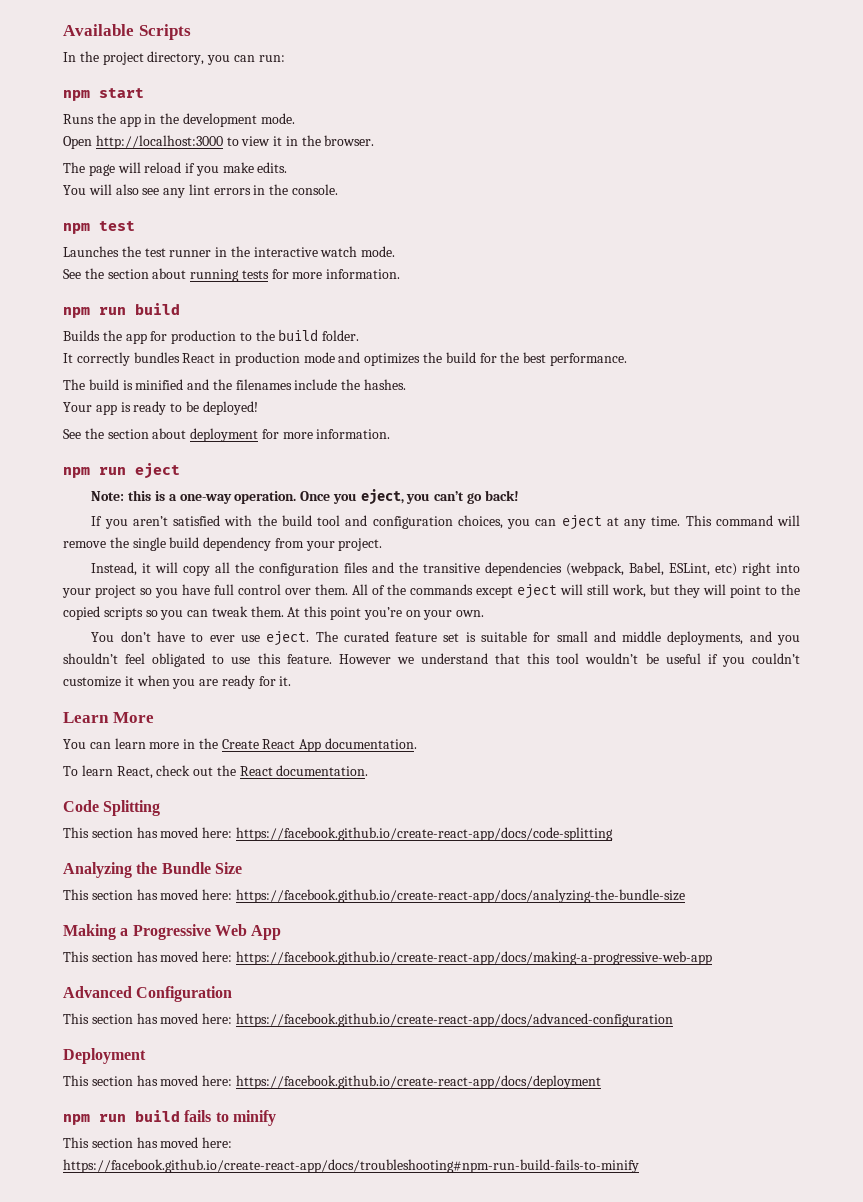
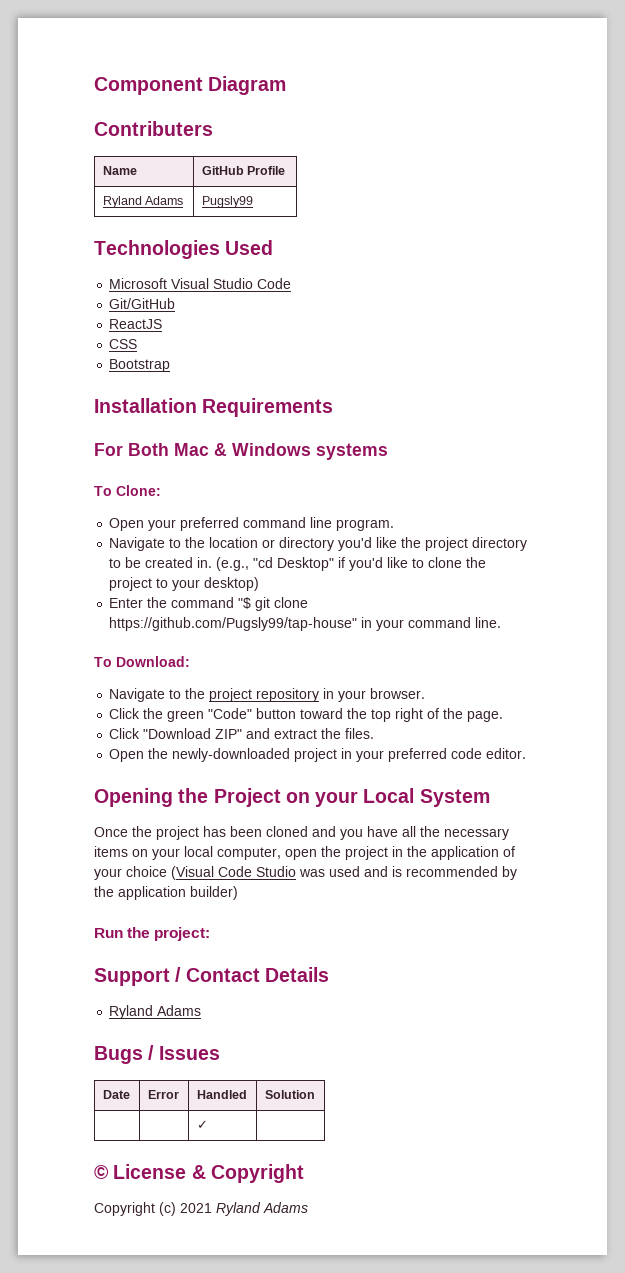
- Available Scripts
- In the project directory, you can run:
- npm start
- Runs the app in the development mode.
- Open http://localhost:3000 to view it in the browser.
- The page will reload if you make edits.
- You will also see any lint errors in the console.
- npm test
- Launches the test runner in the interactive watch mode.
- See the section about running tests for more information.
- npm run build
- Builds the app for production to the build folder.
- It correctly bundles React in production mode and optimizes the build for the best performance.
- The build is minified and the filenames include the hashes.
- Your app is ready to be deployed!
- See the section about deployment for more information.
- npm run eject
- Note: this is a one-way operation. Once you eject, you can’t go back!
- If you aren’t satisfied with the build tool and configuration choices, you can eject at any time. This command will remove the single build dependency from your project.
- Instead, it will copy all the configuration files and the transitive dependencies (webpack, Babel, ESLint, etc) right into your project so you have full control over them. All of the commands except eject will still work, but they will point to the copied scripts so you can tweak them. At this point you’re on your own.
- You don’t have to ever use eject. The curated feature set is suitable for small and middle deployments, and you shouldn’t feel obligated to use this feature. However we understand that this tool wouldn’t be useful if you couldn’t customize it when you are ready for it.
- Learn More
- You can learn more in the Create React App documentation.
- To learn React, check out the React documentation.
- Code Splitting
- This section has moved here: https://facebook.github.io/create-react-app/docs/code-splitting
- Analyzing the Bundle Size
- This section has moved here: https://facebook.github.io/create-react-app/docs/analyzing-the-bundle-size
- Making a Progressive Web App
- This section has moved here: https://facebook.github.io/create-react-app/docs/making-a-progressive-web-app
- Advanced Configuration
- This section has moved here: https://facebook.github.io/create-react-app/docs/advanced-configuration
- Deployment
- This section has moved here: https://facebook.github.io/create-react-app/docs/deployment
- npm run build fails to minify
- This section has moved here: https://facebook.github.io/create-react-app/docs/troubleshooting#npm-run-build-fails-to-minify
+ Component Diagram
+ Contributers
+ Name | GitHub Profile
+ Ryland Adams | Pugsly99
+ Technologies Used
+ Microsoft Visual Studio Code
+ Git/GitHub
+ ReactJS
+ CSS
+ Bootstrap
+ Installation Requirements
+ For Both Mac & Windows systems
+ To Clone:
+ Open your preferred command line program.
+ Navigate to the location or directory you'd like the project directory to be created in. (e.g., "cd Desktop" if you'd like to clone the project to your desktop)
+ Enter the command "$ git clone https://github.com/Pugsly99/tap-house" in your command line.
+ To Download:
+ Navigate to the project repository in your browser.
+ Click the green "Code" button toward the top right of the page.
+ Click "Download ZIP" and extract the files.
+ Open the newly-downloaded project in your preferred code editor.
+ Opening the Project on your Local System
+ Once the project has been cloned and you have all the necessary items on your local computer, open the project in the application of your choice (Visual Code Studio was used and is recommended by the application builder)
+ Run the project:
+ Support / Contact Details
+ Ryland Adams
+ Bugs / Issues
+ Date | Error | Handled | Solution
+ | | ✓ |
+ © License & Copyright
+ Copyright (c) 2021 Ryland Adams

